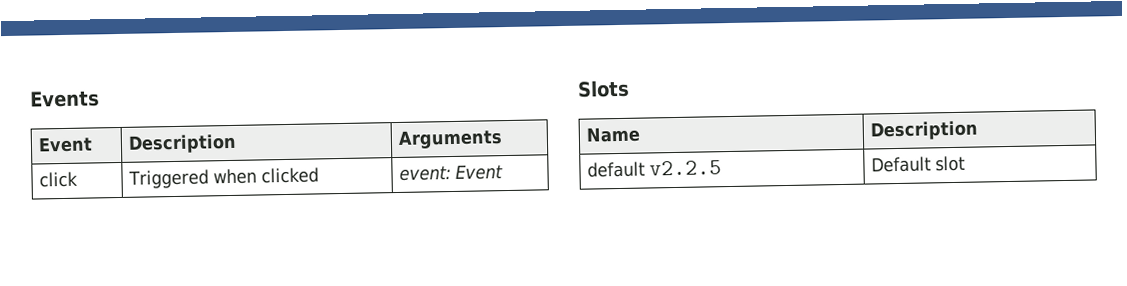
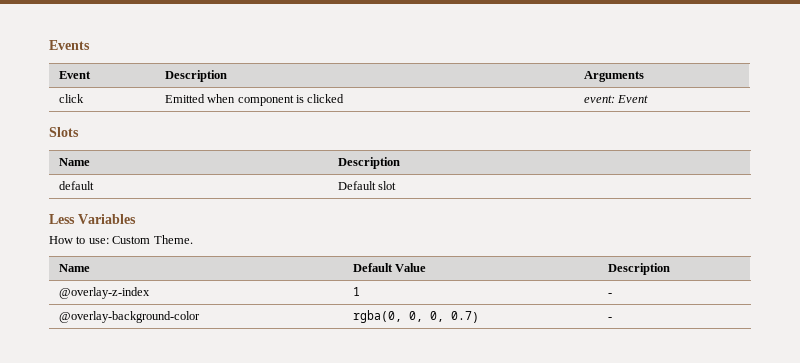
- click | Triggered when clicked | event: Event
+ click | Emitted when component is clicked | event: Event
- default v2.2.5 | Default slot
+ default | Default slot
+ Less Variables
+ How to use: Custom Theme.
+ Name | Default Value | Description
+ @overlay-z-index | 1 | -
+ @overlay-background-color | rgba(0, 0, 0, 0.7) | -

